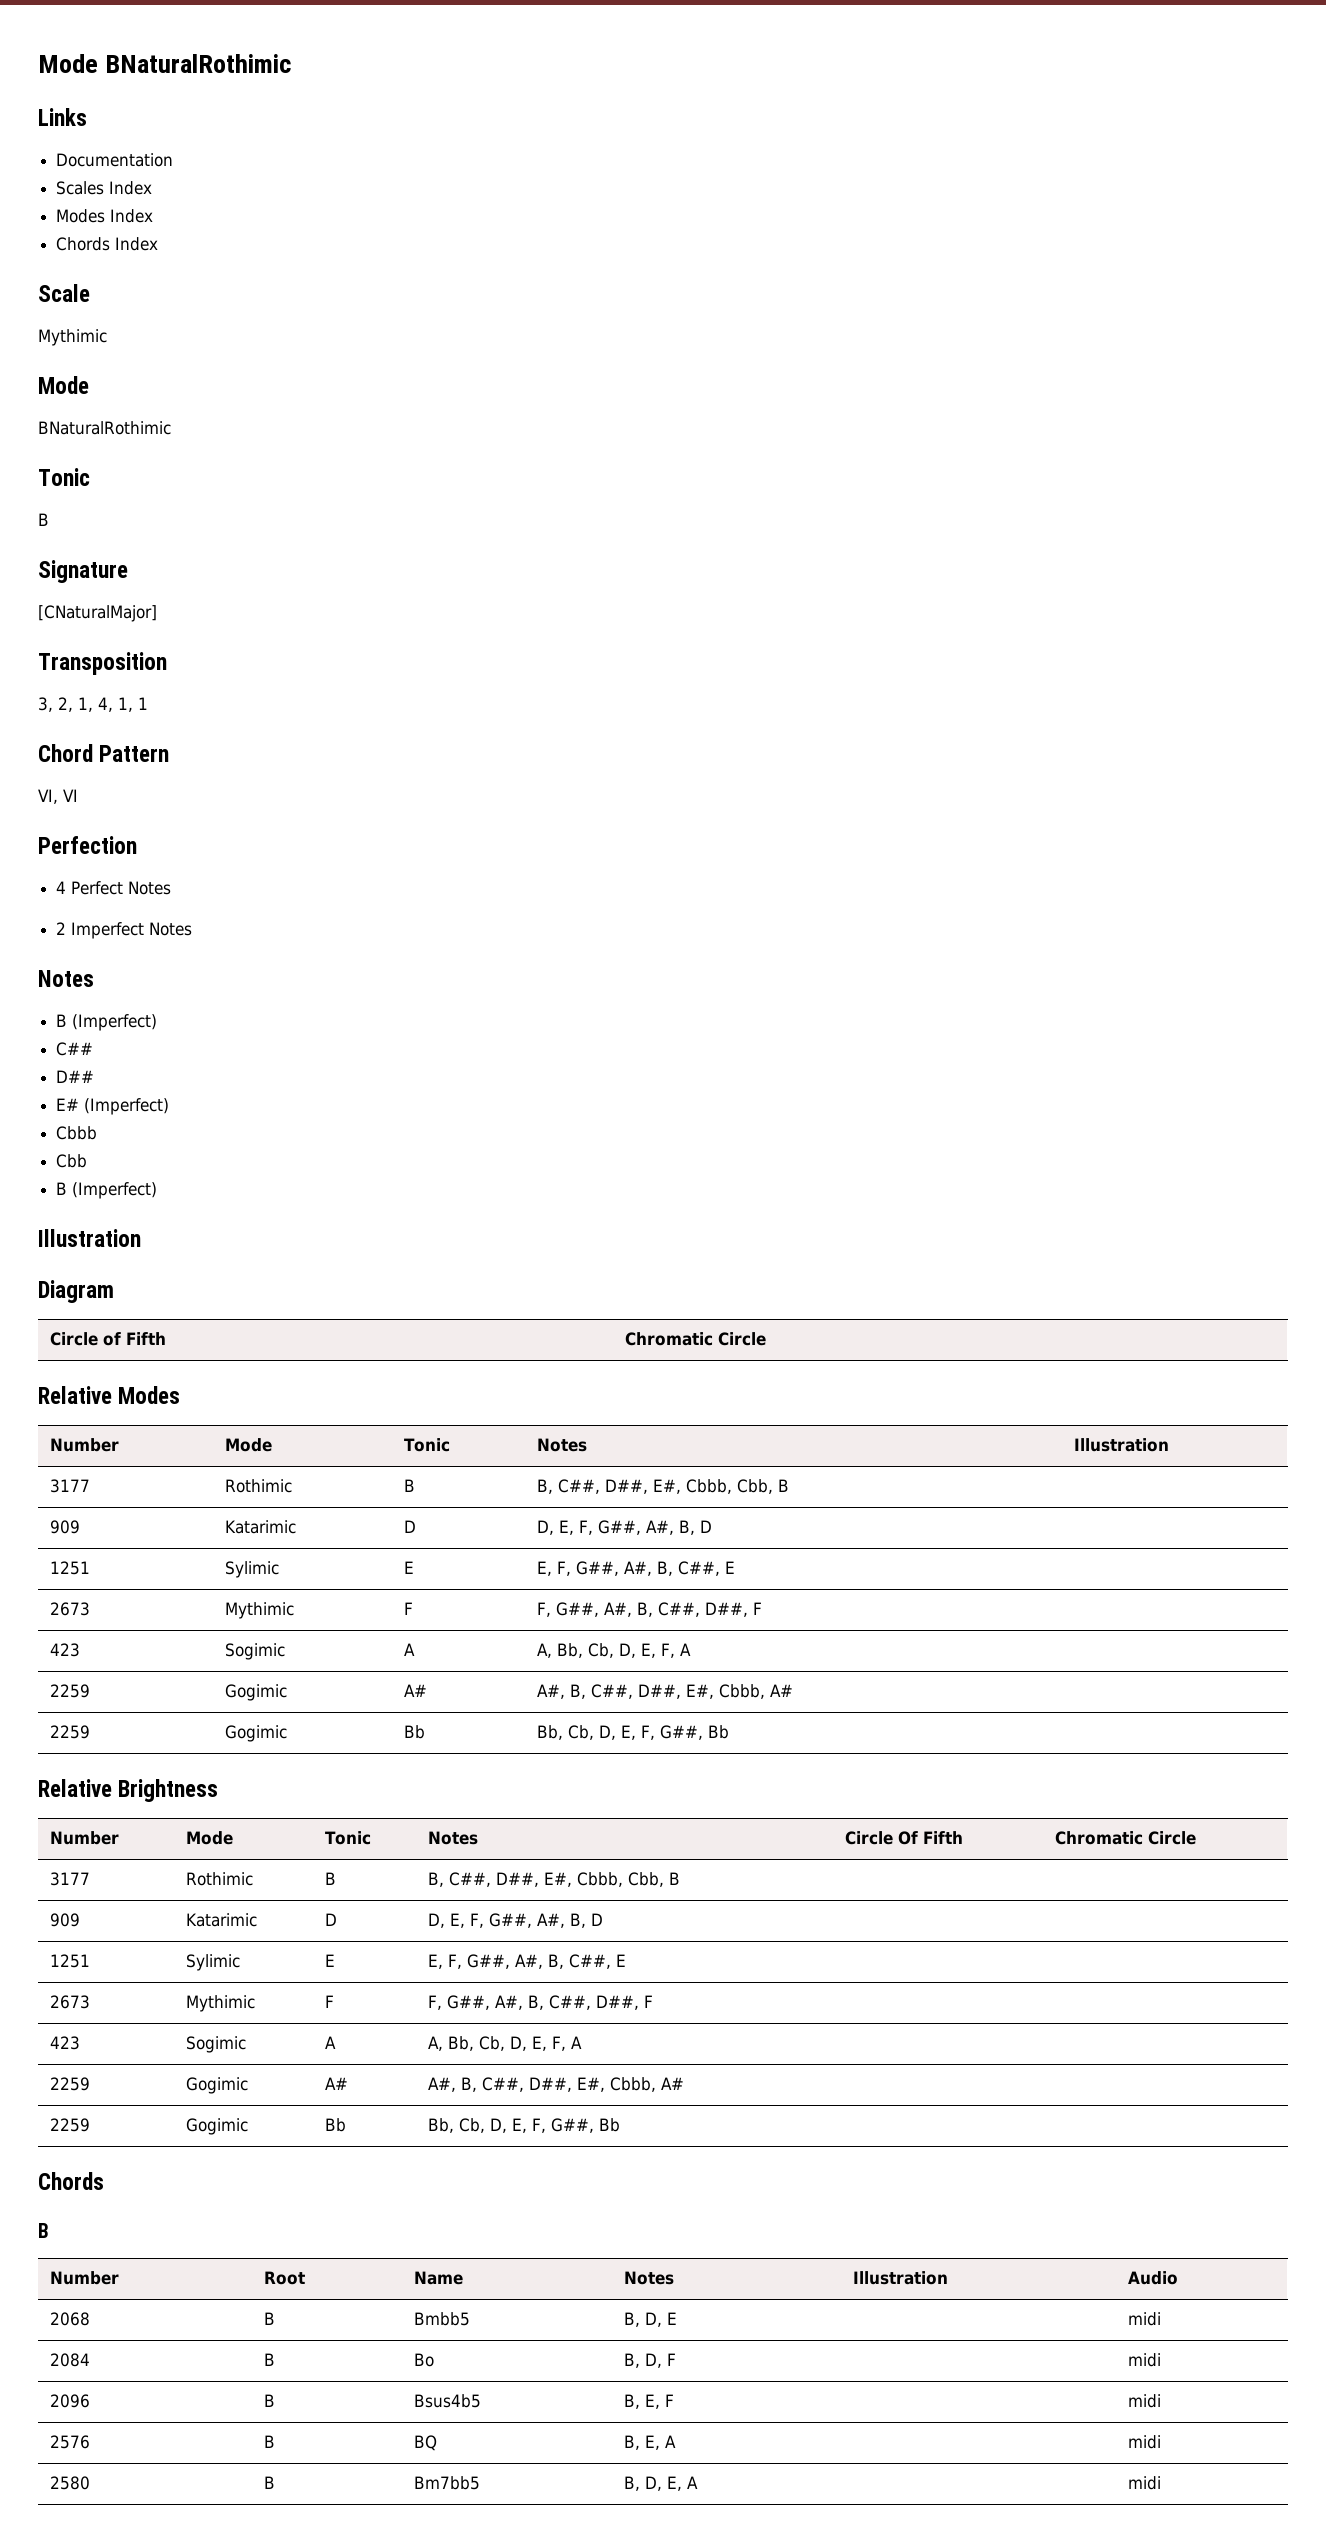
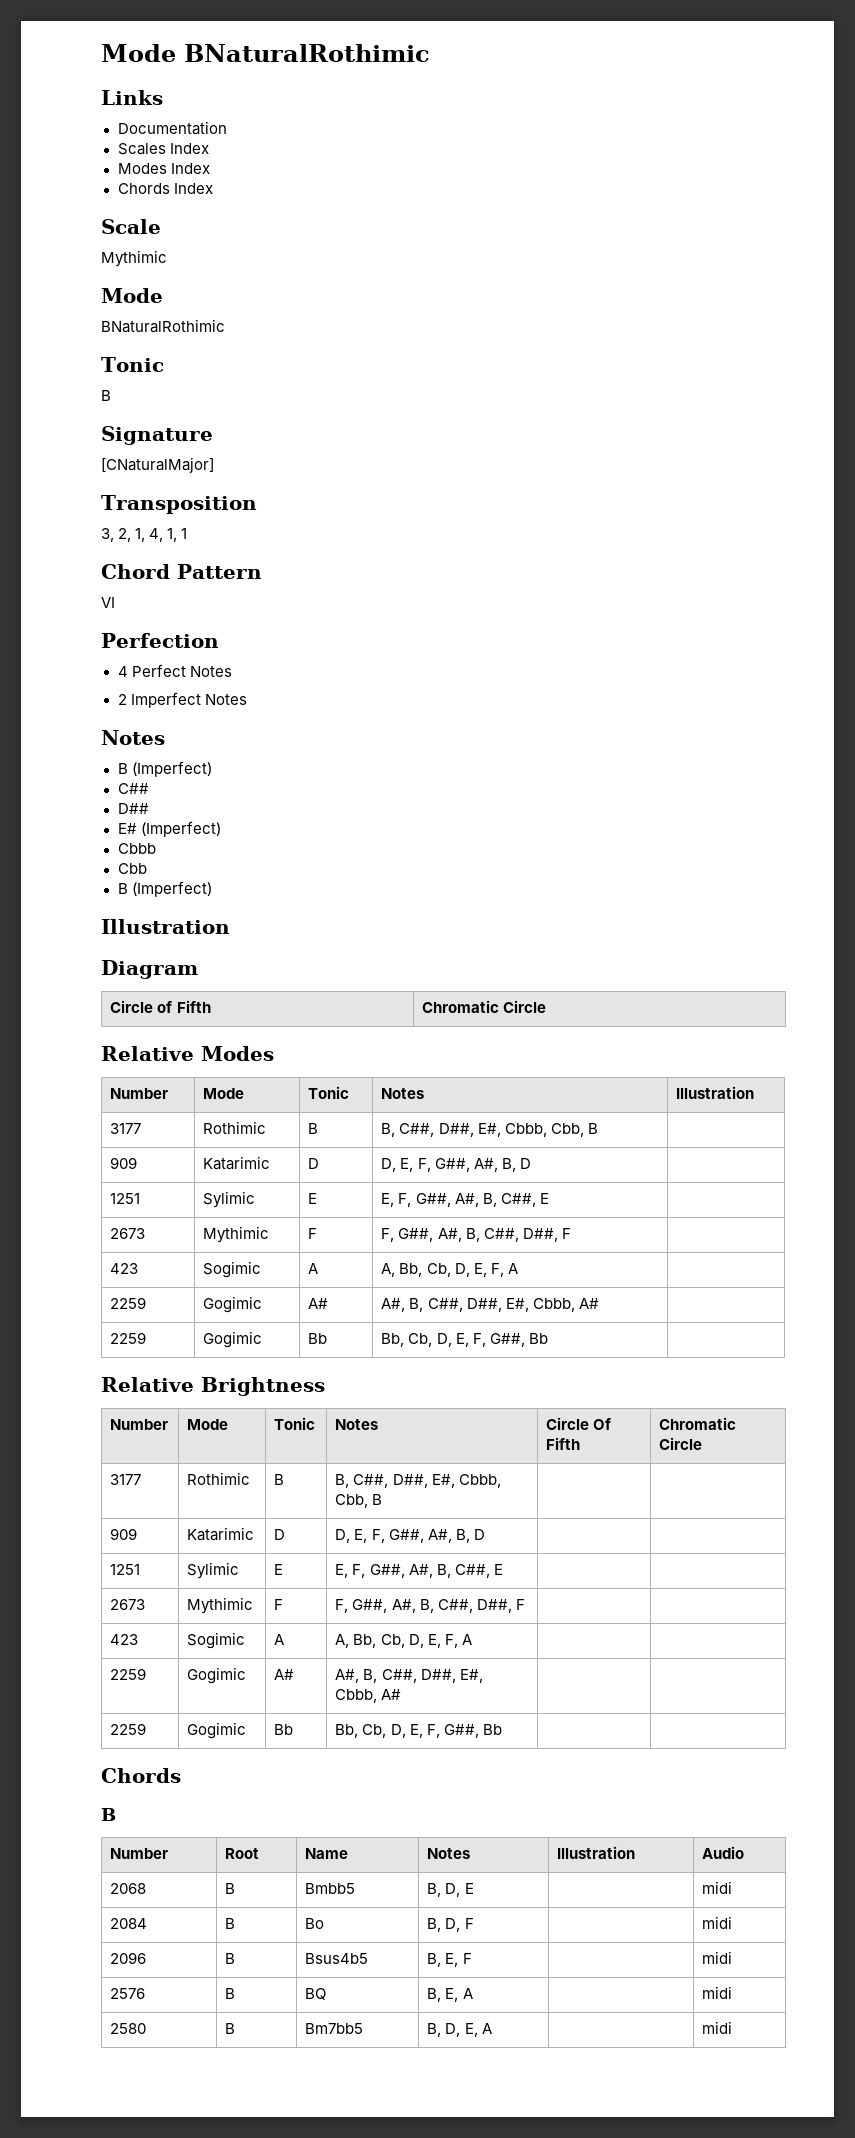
- VI, VI
+ VI

